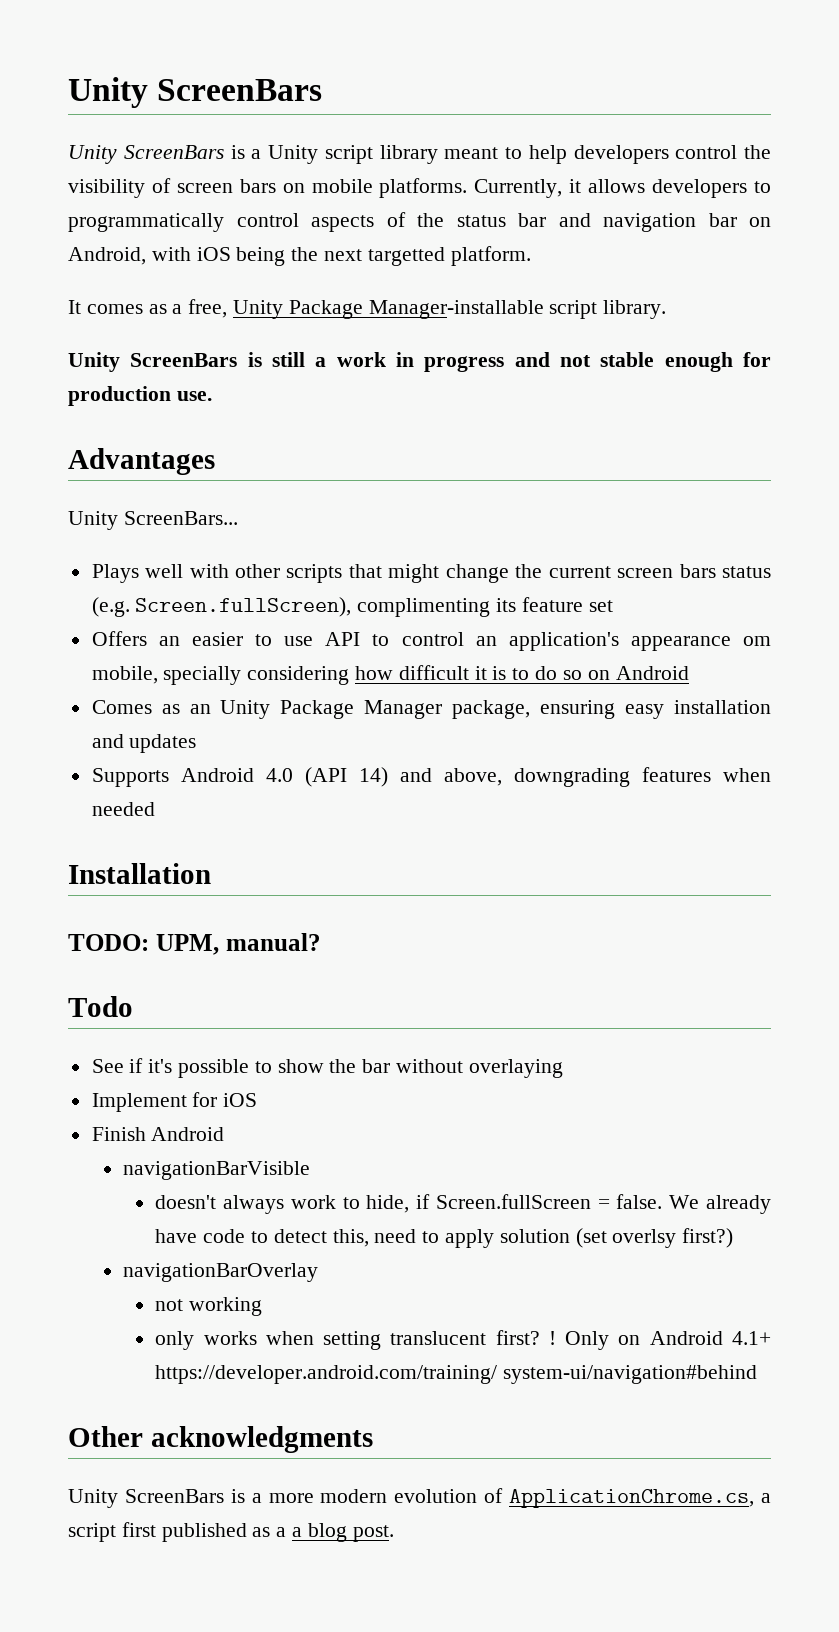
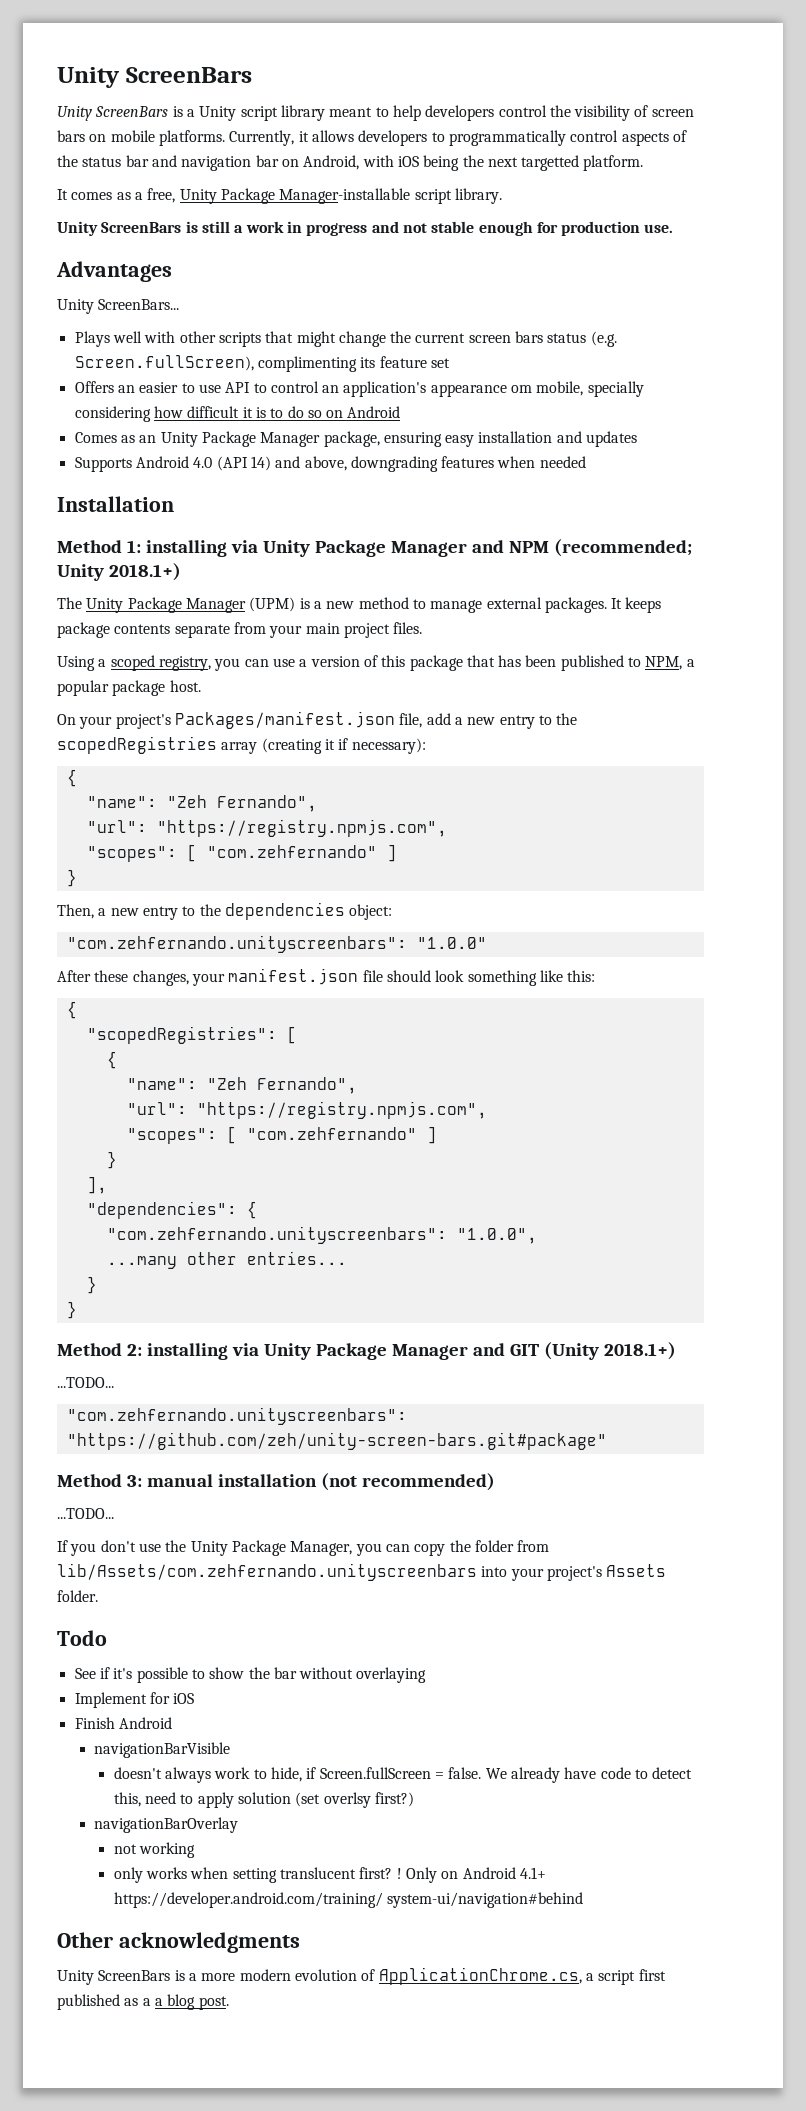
- TODO: UPM, manual?
+ Method 1: installing via Unity Package Manager and NPM (recommended; Unity 2018.1+)
+ The Unity Package Manager (UPM) is a new method to manage external packages. It keeps package contents separate from your main project files.
+ Using a scoped registry, you can use a version of this package that has been published to NPM, a popular package host.
+ On your project's Packages/manifest.json file, add a new entry to the scopedRegistries array (creating it if necessary):
+ {
+ "name": "Zeh Fernando",
+ "url": "https://registry.npmjs.com",
+ "scopes": [ "com.zehfernando" ]
+ }
+ Then, a new entry to the dependencies object:
+ "com.zehfernando.unityscreenbars": "1.0.0"
+ After these changes, your manifest.json file should look something like this:
+ {
+ "scopedRegistries": [
+ {
+ "name": "Zeh Fernando",
+ "url": "https://registry.npmjs.com",
+ "scopes": [ "com.zehfernando" ]
+ }
+ ],
+ "dependencies": {
+ "com.zehfernando.unityscreenbars": "1.0.0",
+ ...many other entries...
+ }
+ }
+ Method 2: installing via Unity Package Manager and GIT (Unity 2018.1+)
+ ...TODO...
+ "com.zehfernando.unityscreenbars": "https://github.com/zeh/unity-screen-bars.git#package"
+ Method 3: manual installation (not recommended)
+ ...TODO...
+ If you don't use the Unity Package Manager, you can copy the folder from lib/Assets/com.zehfernando.unityscreenbars into your project's Assets folder.

